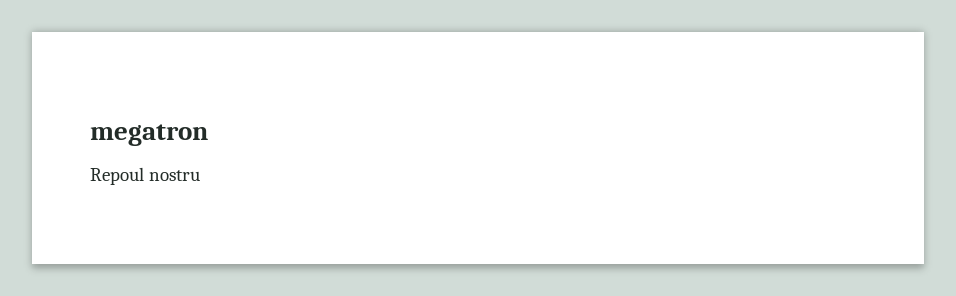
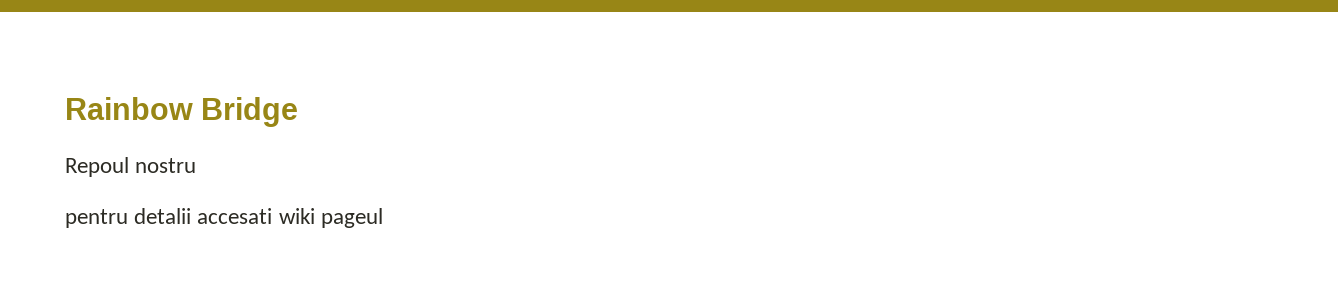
- megatron
+ Rainbow Bridge
+ pentru detalii accesati wiki pageul

